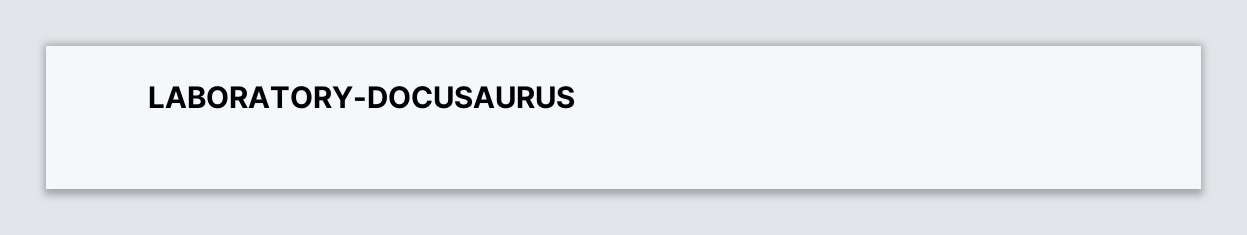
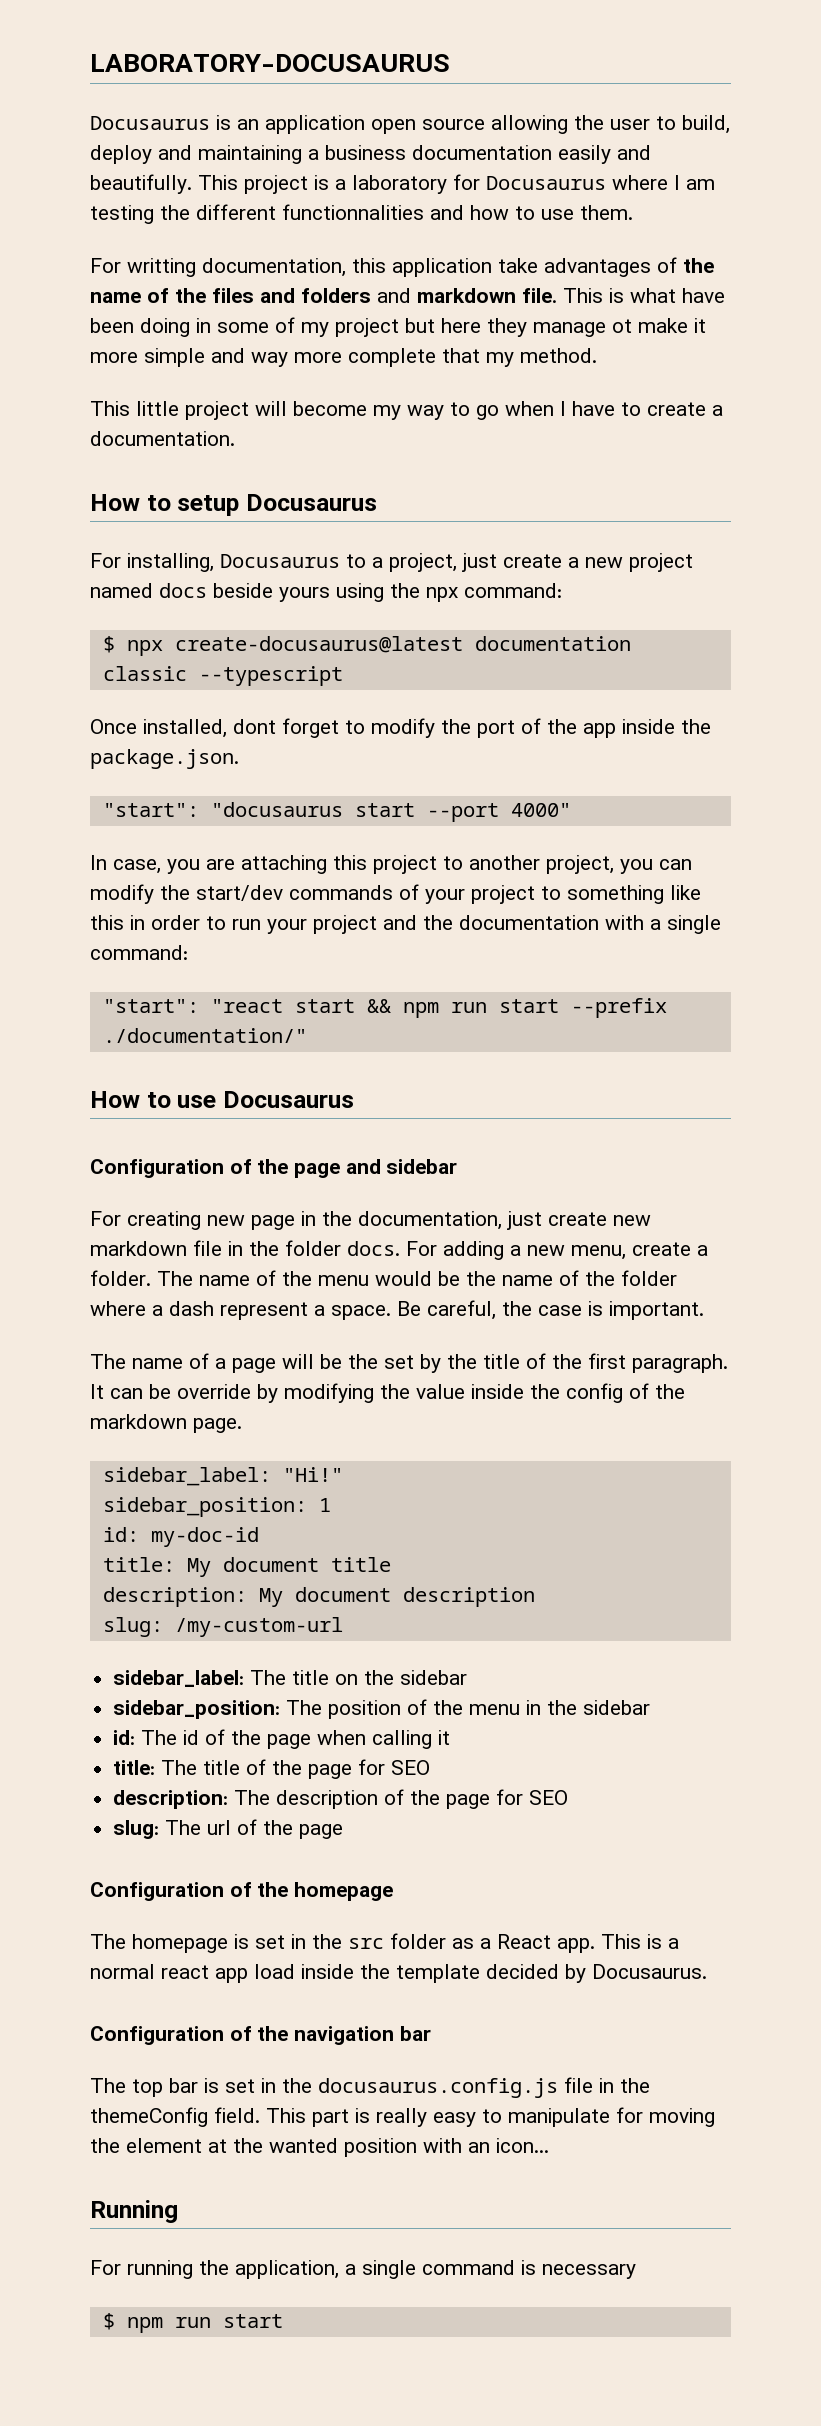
+ Docusaurus is an application open source allowing the user to build, deploy and maintaining a business documentation easily and beautifully. This project is a laboratory for Docusaurus where I am testing the different functionnalities and how to use them.
+ For writting documentation, this application take advantages of the name of the files and folders and markdown file. This is what have been doing in some of my project but here they manage ot make it more simple and way more complete that my method.
+ This little project will become my way to go when I have to create a documentation.
+ How to setup Docusaurus
+ For installing, Docusaurus to a project, just create a new project named docs beside yours using the npx command:
+ $ npx create-docusaurus@latest documentation classic --typescript
+ Once installed, dont forget to modify the port of the app inside the package.json.
+ "start": "docusaurus start --port 4000"
+ In case, you are attaching this project to another project, you can modify the start/dev commands of your project to something like this in order to run your project and the documentation with a single command:
+ "start": "react start && npm run start --prefix ./documentation/"
+ How to use Docusaurus
+ Configuration of the page and sidebar
+ For creating new page in the documentation, just create new markdown file in the folder docs. For adding a new menu, create a folder. The name of the menu would be the name of the folder where a dash represent a space. Be careful, the case is important.
+ The name of a page will be the set by the title of the first paragraph. It can be override by modifying the value inside the config of the markdown page.
+ sidebar_label: "Hi!"
+ sidebar_position: 1
+ id: my-doc-id
+ title: My document title
+ description: My document description
+ slug: /my-custom-url
+ sidebar_label: The title on the sidebar
+ sidebar_position: The position of the menu in the sidebar
+ id: The id of the page when calling it
+ title: The title of the page for SEO
+ description: The description of the page for SEO
+ slug: The url of the page
+ Configuration of the homepage
+ The homepage is set in the src folder as a React app. This is a normal react app load inside the template decided by Docusaurus.
+ Configuration of the navigation bar
+ The top bar is set in the docusaurus.config.js file in the themeConfig field. This part is really easy to manipulate for moving the element at the wanted position with an icon...
+ Running
+ For running the application, a single command is necessary
+ $ npm run start

